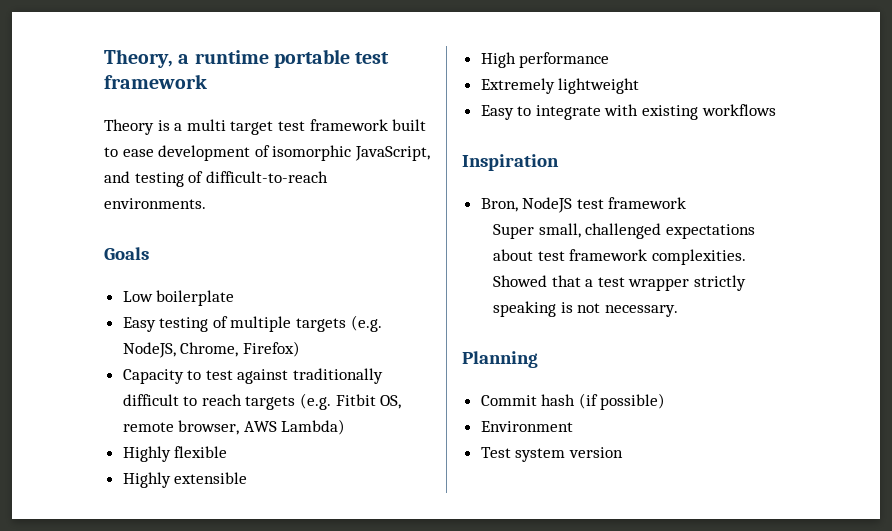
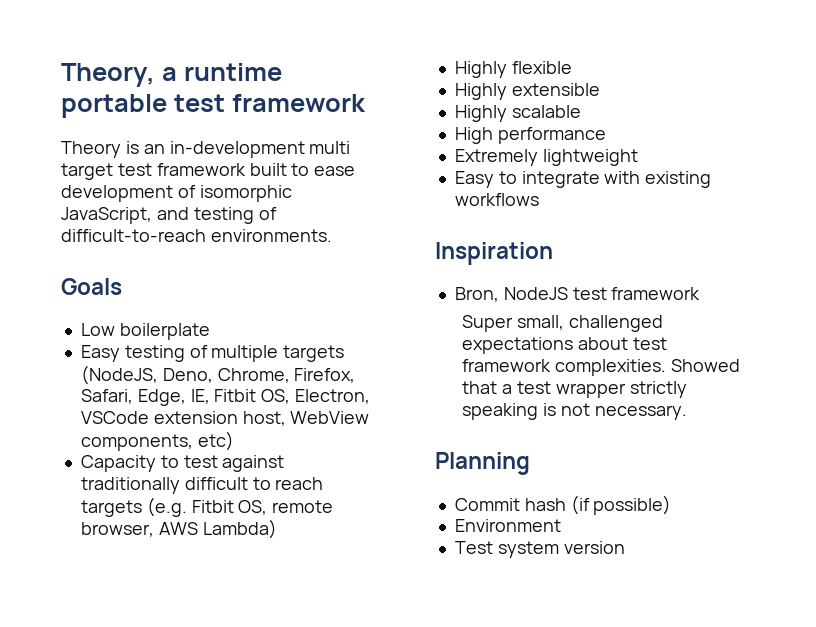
- Theory is a multi target test framework built to ease development of isomorphic JavaScript, and testing of difficult-to-reach environments.
+ Theory is an in-development multi target test framework built to ease development of isomorphic JavaScript, and testing of difficult-to-reach environments.
- Easy testing of multiple targets (e.g. NodeJS, Chrome, Firefox)
+ Easy testing of multiple targets (NodeJS, Deno, Chrome, Firefox, Safari, Edge, IE, Fitbit OS, Electron, VSCode extension host, WebView components, etc)
+ Highly scalable

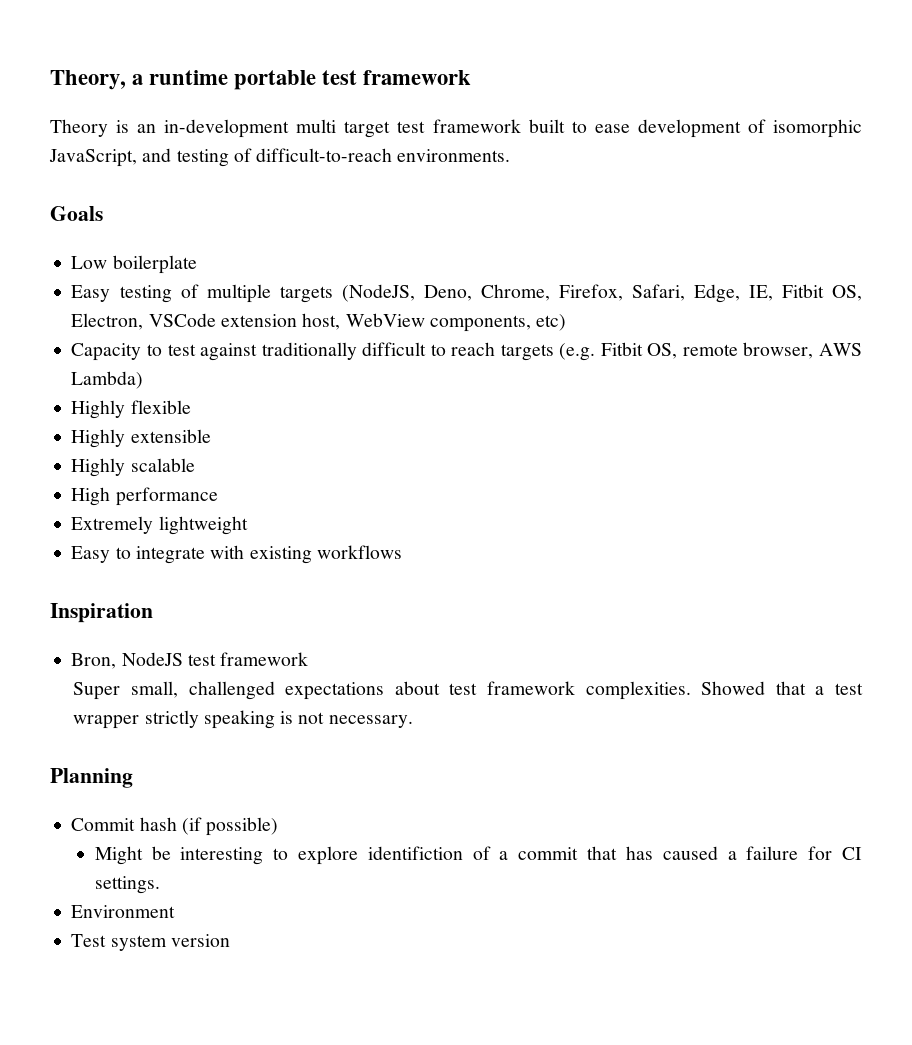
+ Might be interesting to explore identifiction of a commit that has caused a failure for CI settings.

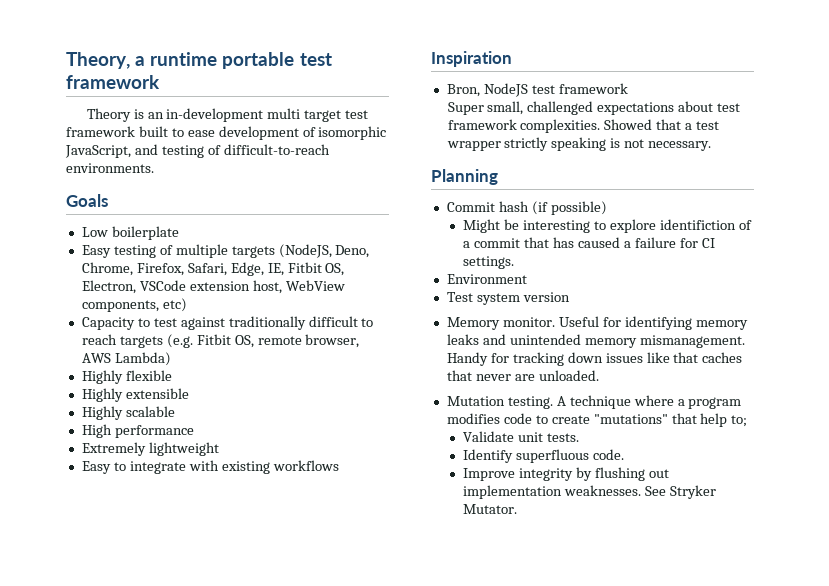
+ Memory monitor. Useful for identifying memory leaks and unintended memory mismanagement. Handy for tracking down issues like that caches that never are unloaded.
+ Mutation testing. A technique where a program modifies code to create "mutations" that help to;
+ Validate unit tests.
+ Identify superfluous code.
+ Improve integrity by flushing out implementation weaknesses. See Stryker Mutator.

